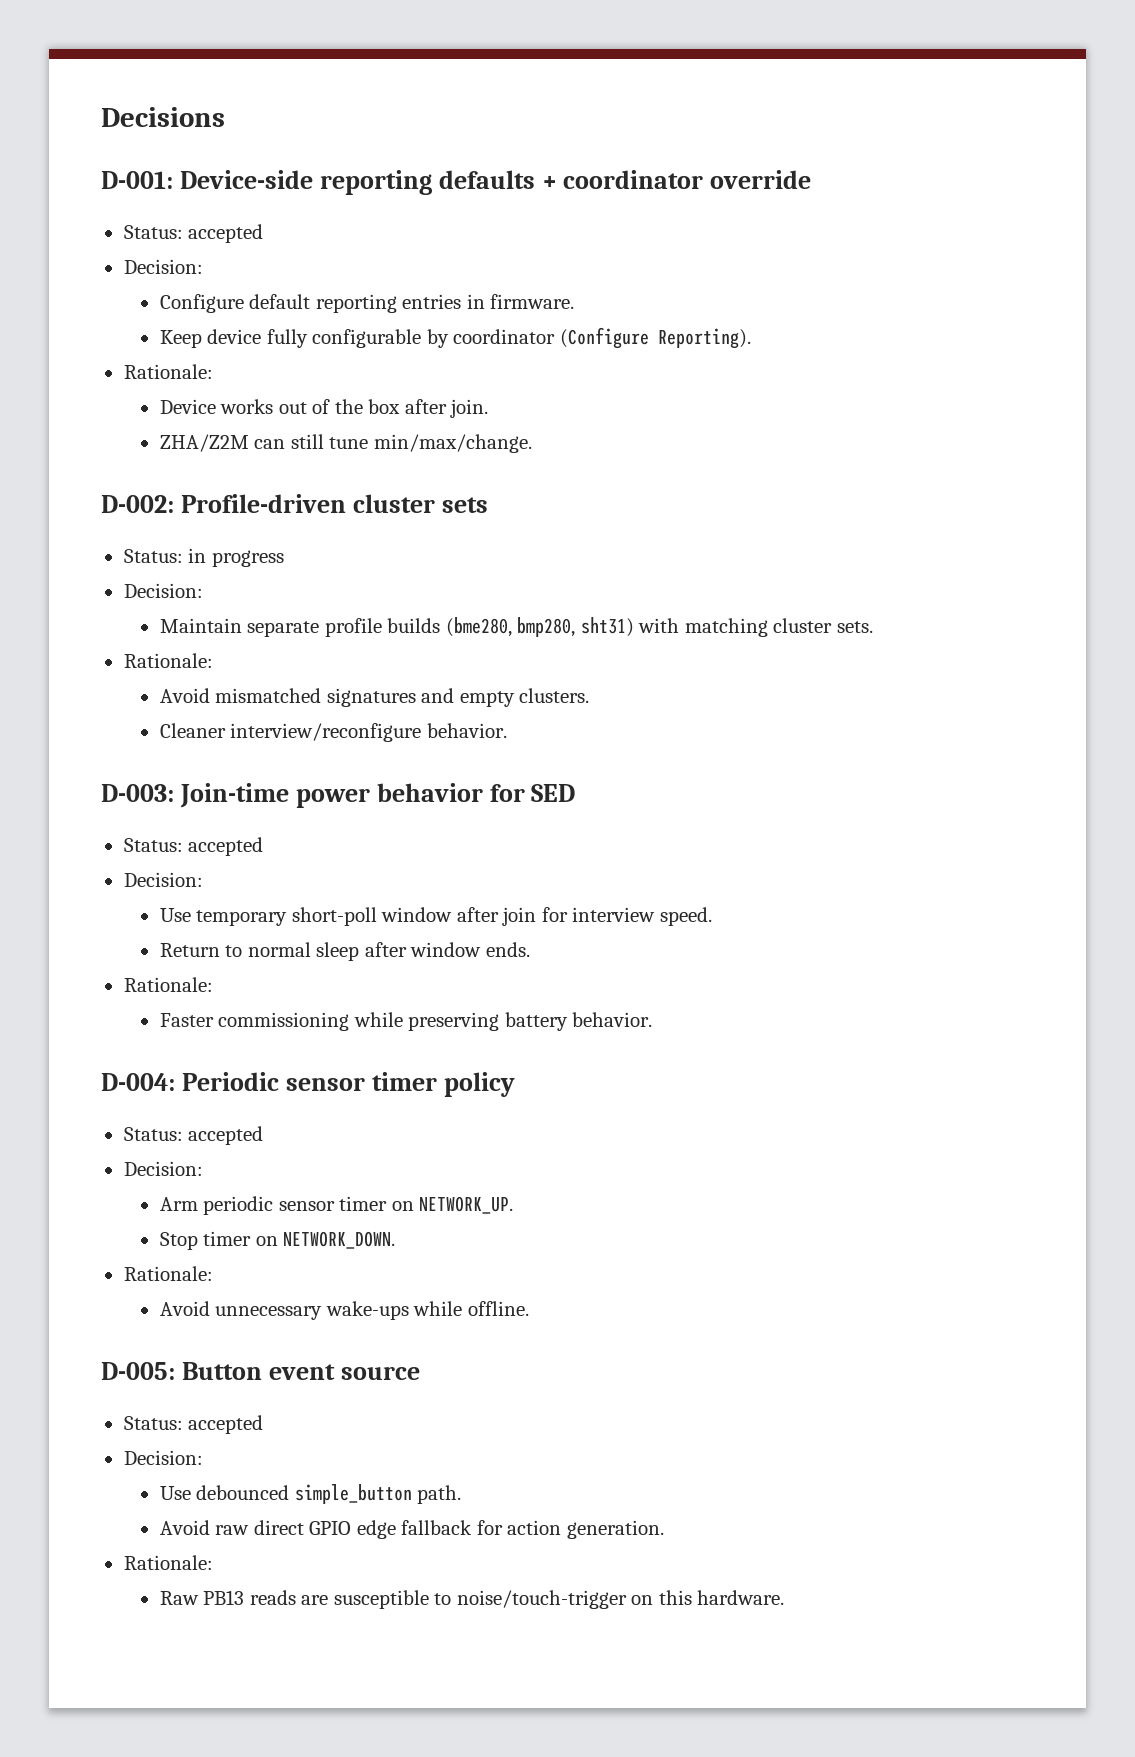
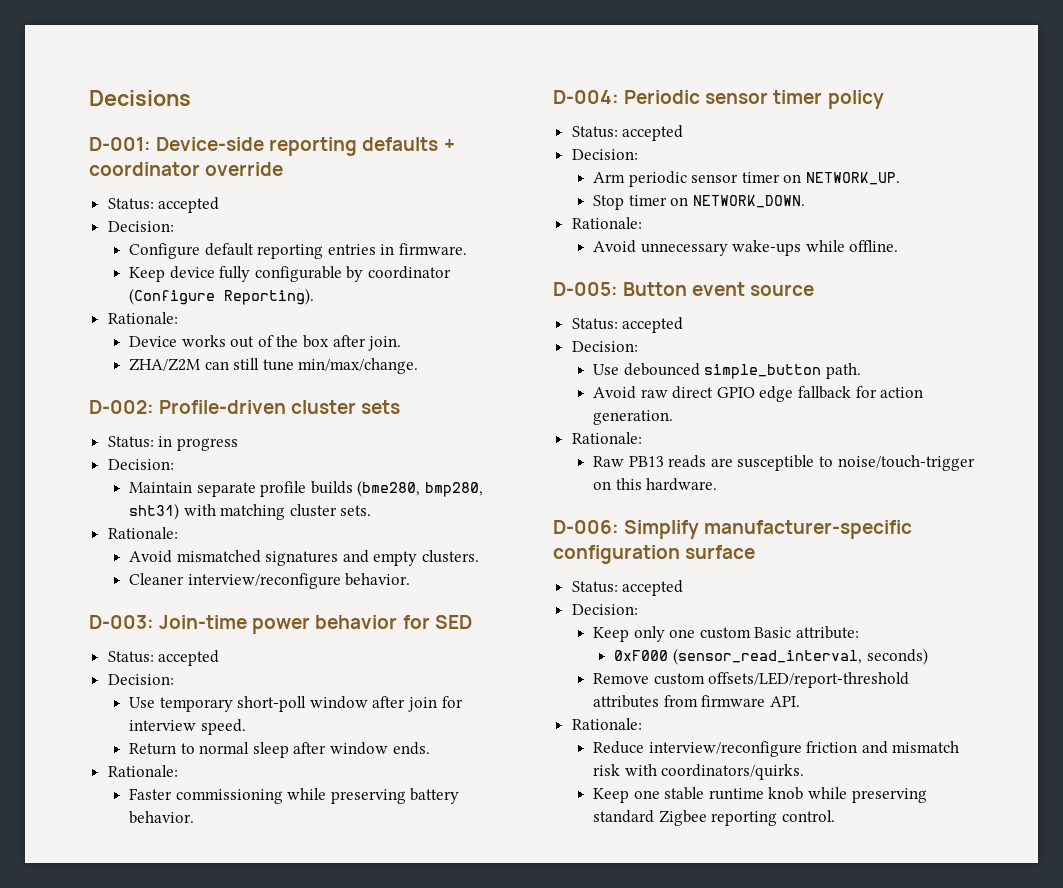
+ D-006: Simplify manufacturer-specific configuration surface
+ Status: accepted
+ Decision:
+ Keep only one custom Basic attribute:
+ 0xF000 (sensor_read_interval, seconds)
+ Remove custom offsets/LED/report-threshold attributes from firmware API.
+ Rationale:
+ Reduce interview/reconfigure friction and mismatch risk with coordinators/quirks.
+ Keep one stable runtime knob while preserving standard Zigbee reporting control.

